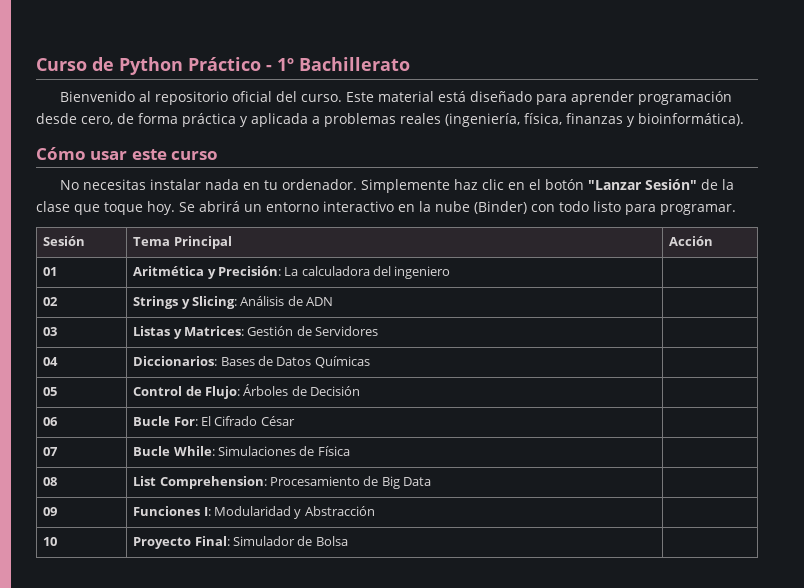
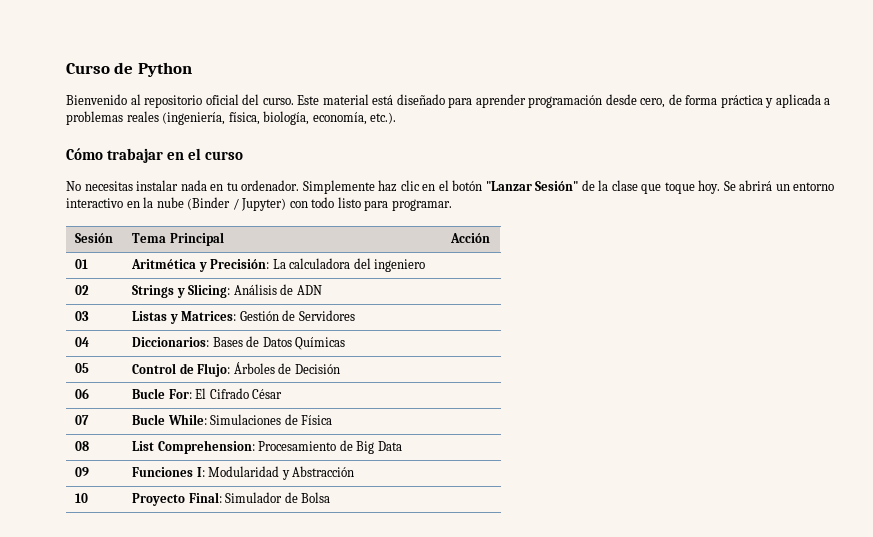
- Curso de Python Práctico - 1º Bachillerato
+ Curso de Python
- Este material está diseñado para aprender programación desde cero, de forma práctica y aplicada a problemas reales (ingeniería, física, finanzas y bioinformática).
- Cómo usar este curso
+ Este material está diseñado para aprender programación desde cero, de forma práctica y aplicada a problemas reales (ingeniería, física, biología, economía, etc.).
+ Cómo trabajar en el curso
- Se abrirá un entorno interactivo en la nube (Binder) con todo listo para programar.
+ Se abrirá un entorno interactivo en la nube (Binder / Jupyter) con todo listo para programar.

